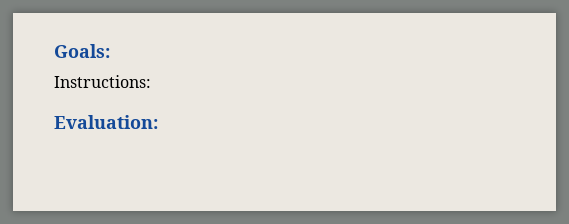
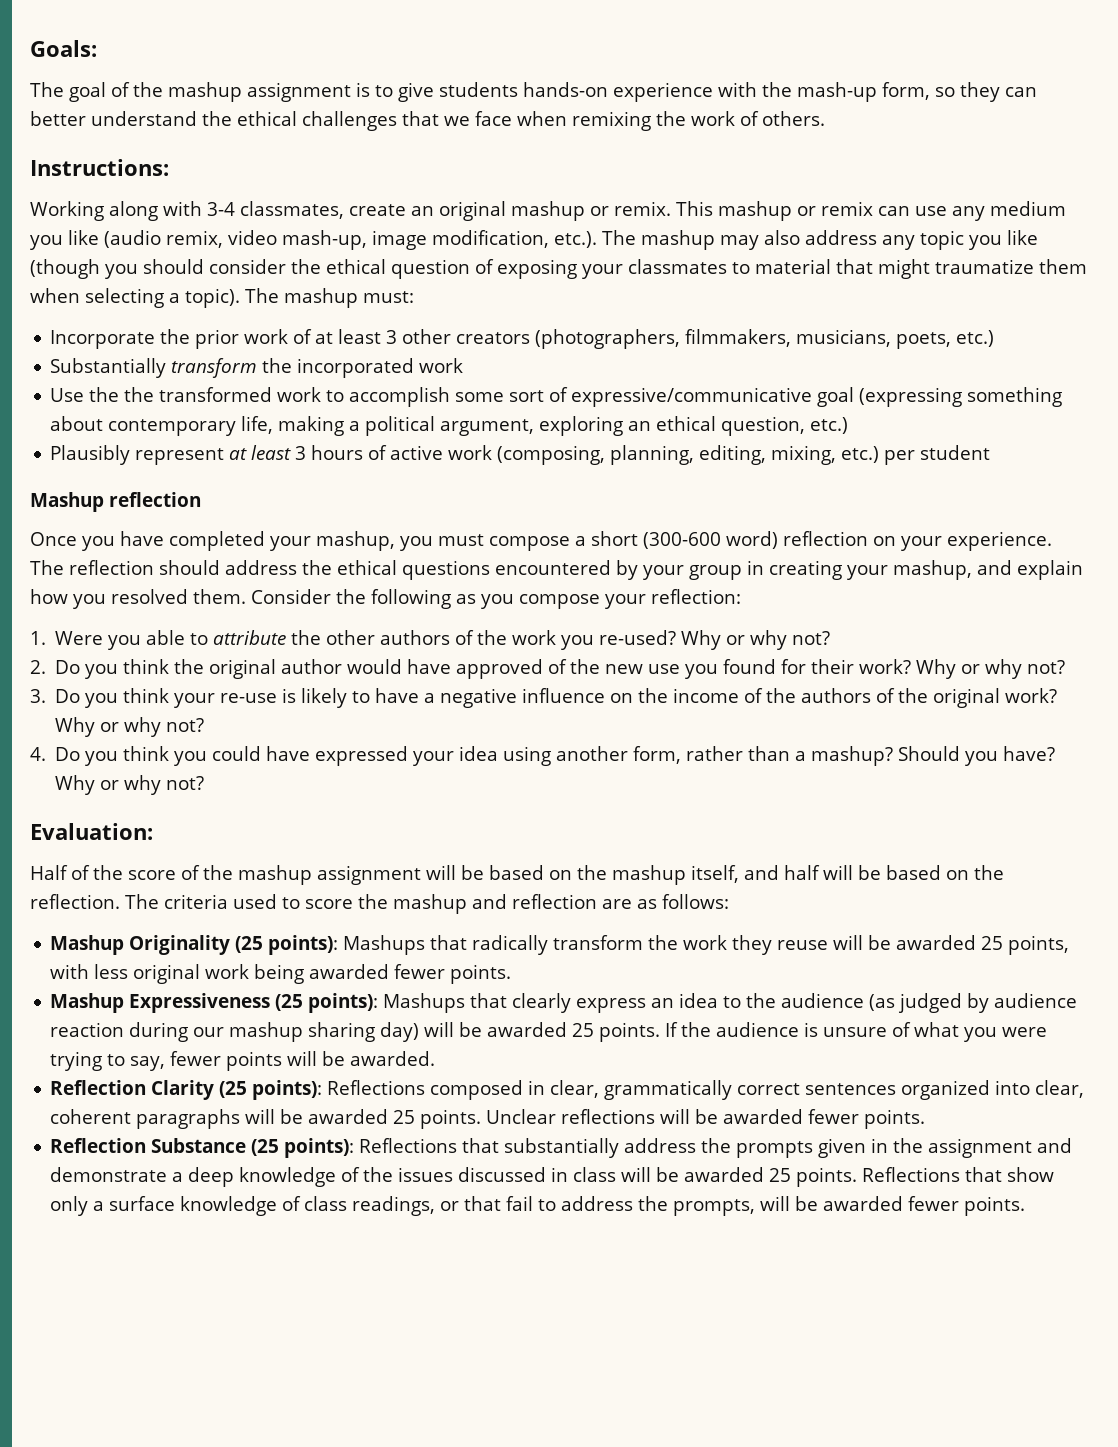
+ The goal of the mashup assignment is to give students hands-on experience with the mash-up form, so they can better understand the ethical challenges that we face when remixing the work of others.
  Instructions:
+ Working along with 3-4 classmates, create an original mashup or remix. This mashup or remix can use any medium you like (audio remix, video mash-up, image modification, etc.). The mashup may also address any topic you like (though you should consider the ethical question of exposing your classmates to material that might traumatize them when selecting a topic). The mashup must:
+ Incorporate the prior work of at least 3 other creators (photographers, filmmakers, musicians, poets, etc.)
+ Substantially transform the incorporated work
+ Use the the transformed work to accomplish some sort of expressive/communicative goal (expressing something about contemporary life, making a political argument, exploring an ethical question, etc.)
+ Plausibly represent at least 3 hours of active work (composing, planning, editing, mixing, etc.) per student
+ Mashup reflection
+ Once you have completed your mashup, you must compose a short (300-600 word) reflection on your experience. The reflection should address the ethical questions encountered by your group in creating your mashup, and explain how you resolved them. Consider the following as you compose your reflection:
+ 1. Were you able to attribute the other authors of the work you re-used? Why or why not?
+ 2. Do you think the original author would have approved of the new use you found for their work? Why or why not?
+ 3. Do you think your re-use is likely to have a negative influence on the income of the authors of the original work? Why or why not?
+ 4. Do you think you could have expressed your idea using another form, rather than a mashup? Should you have? Why or why not?
  Evaluation:
+ Half of the score of the mashup assignment will be based on the mashup itself, and half will be based on the reflection. The criteria used to score the mashup and reflection are as follows:
+ Mashup Originality (25 points): Mashups that radically transform the work they reuse will be awarded 25 points, with less original work being awarded fewer points.
+ Mashup Expressiveness (25 points): Mashups that clearly express an idea to the audience (as judged by audience reaction during our mashup sharing day) will be awarded 25 points. If the audience is unsure of what you were trying to say, fewer points will be awarded.
+ Reflection Clarity (25 points): Reflections composed in clear, grammatically correct sentences organized into clear, coherent paragraphs will be awarded 25 points. Unclear reflections will be awarded fewer points.
+ Reflection Substance (25 points): Reflections that substantially address the prompts given in the assignment and demonstrate a deep knowledge of the issues discussed in class will be awarded 25 points. Reflections that show only a surface knowledge of class readings, or that fail to address the prompts, will be awarded fewer points.

